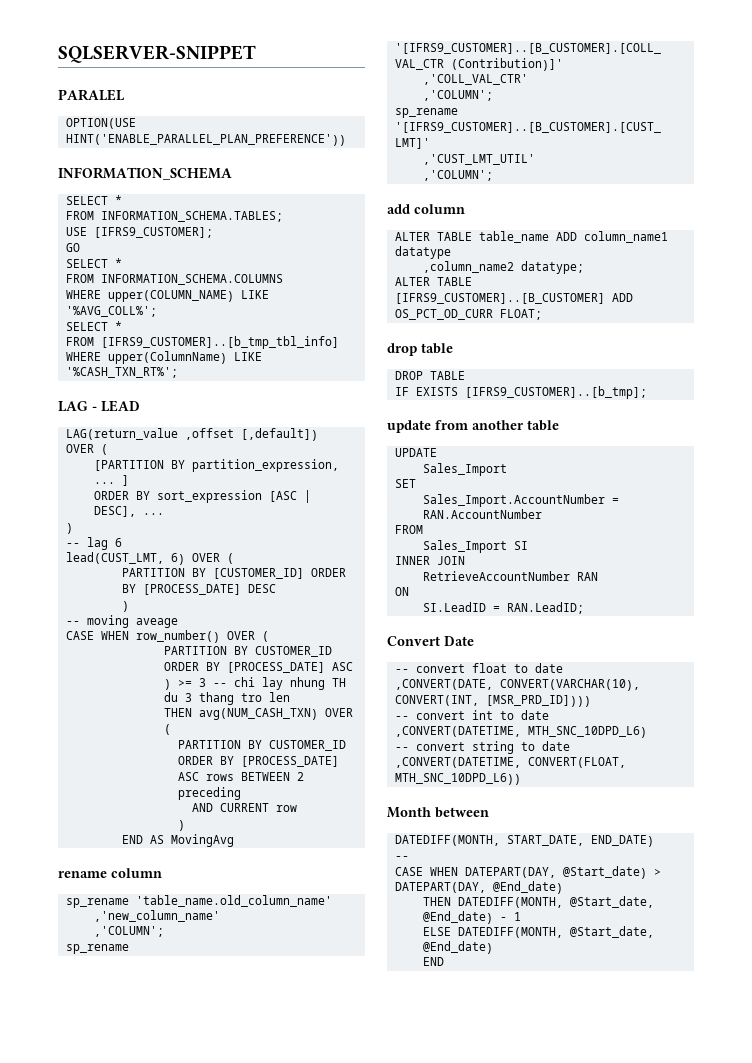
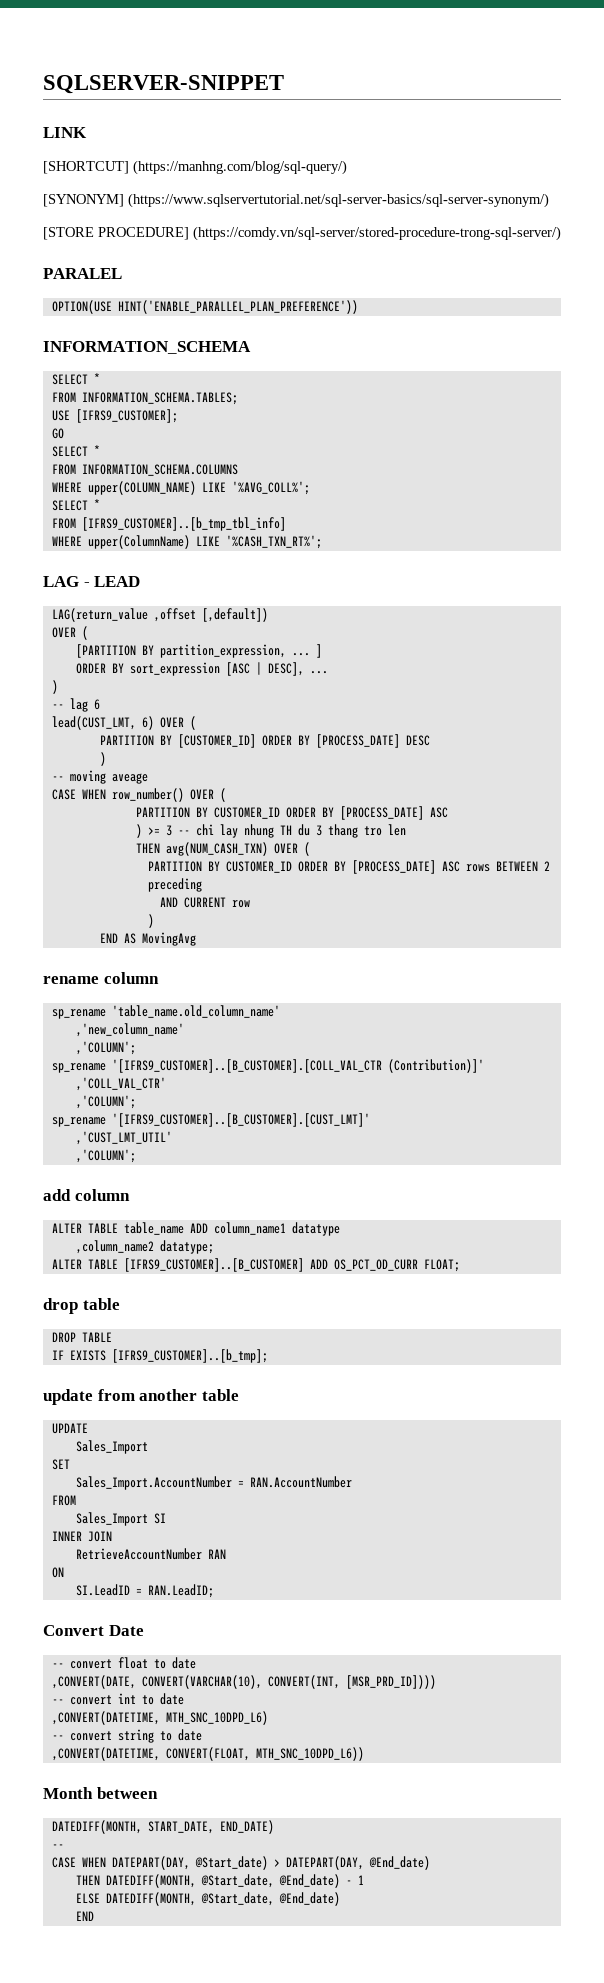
+ LINK
+ [SHORTCUT] (https://manhng.com/blog/sql-query/)
+ [SYNONYM] (https://www.sqlservertutorial.net/sql-server-basics/sql-server-synonym/)
+ [STORE PROCEDURE] (https://comdy.vn/sql-server/stored-procedure-trong-sql-server/)

